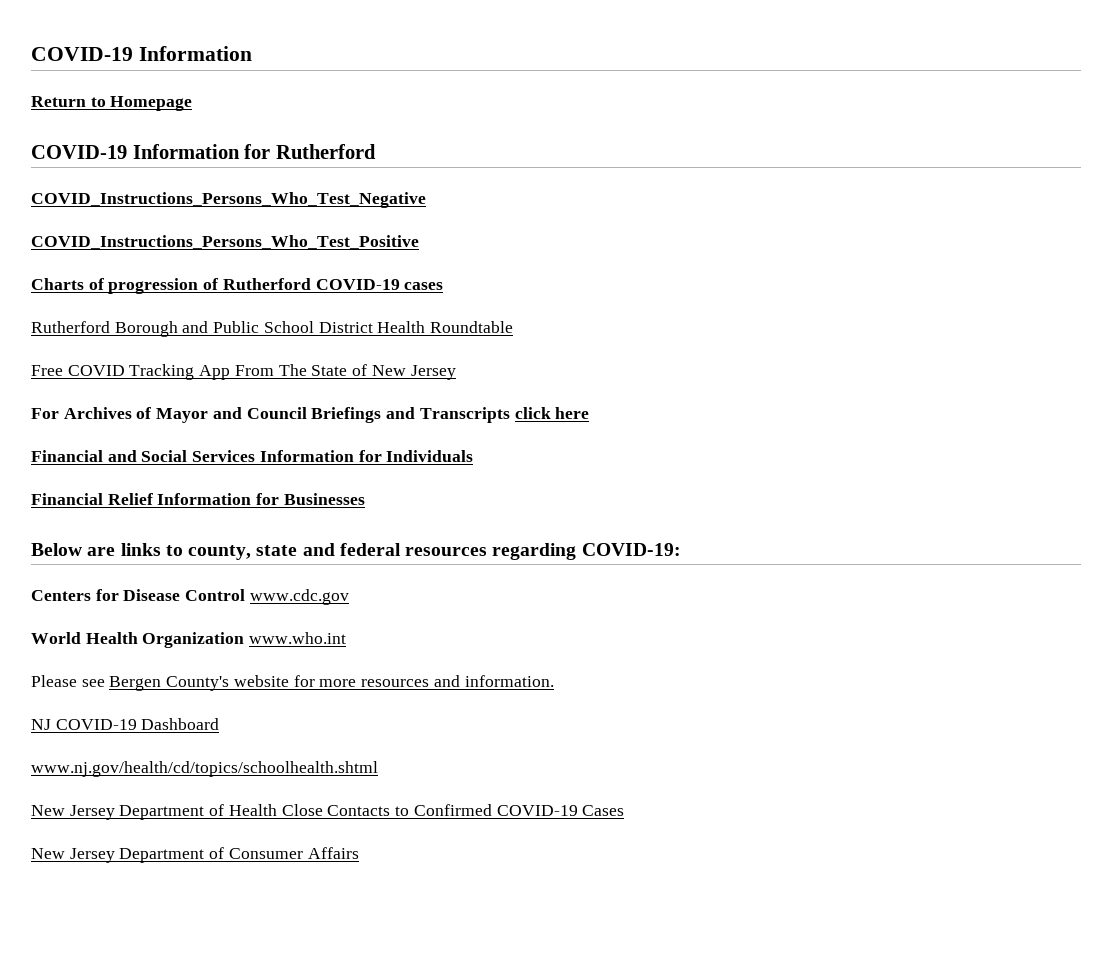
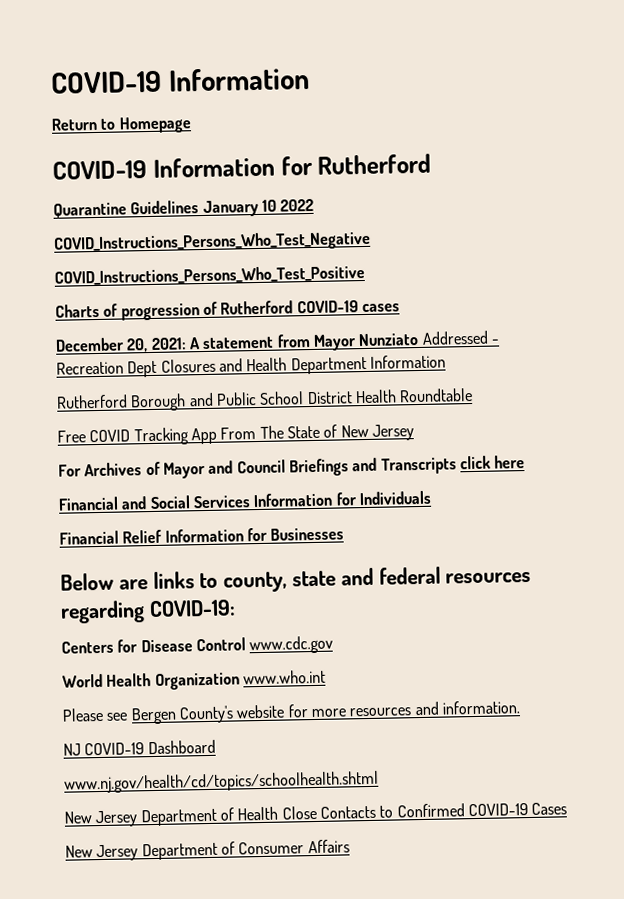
+ Quarantine Guidelines January 10 2022
+ December 20, 2021: A statement from Mayor Nunziato Addressed - Recreation Dept Closures and Health Department Information

